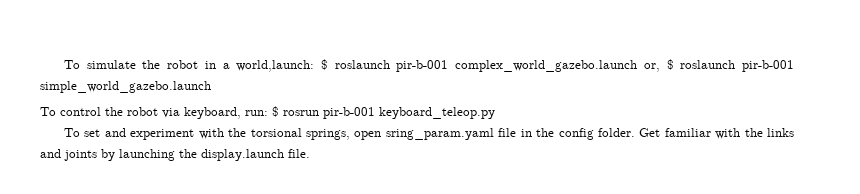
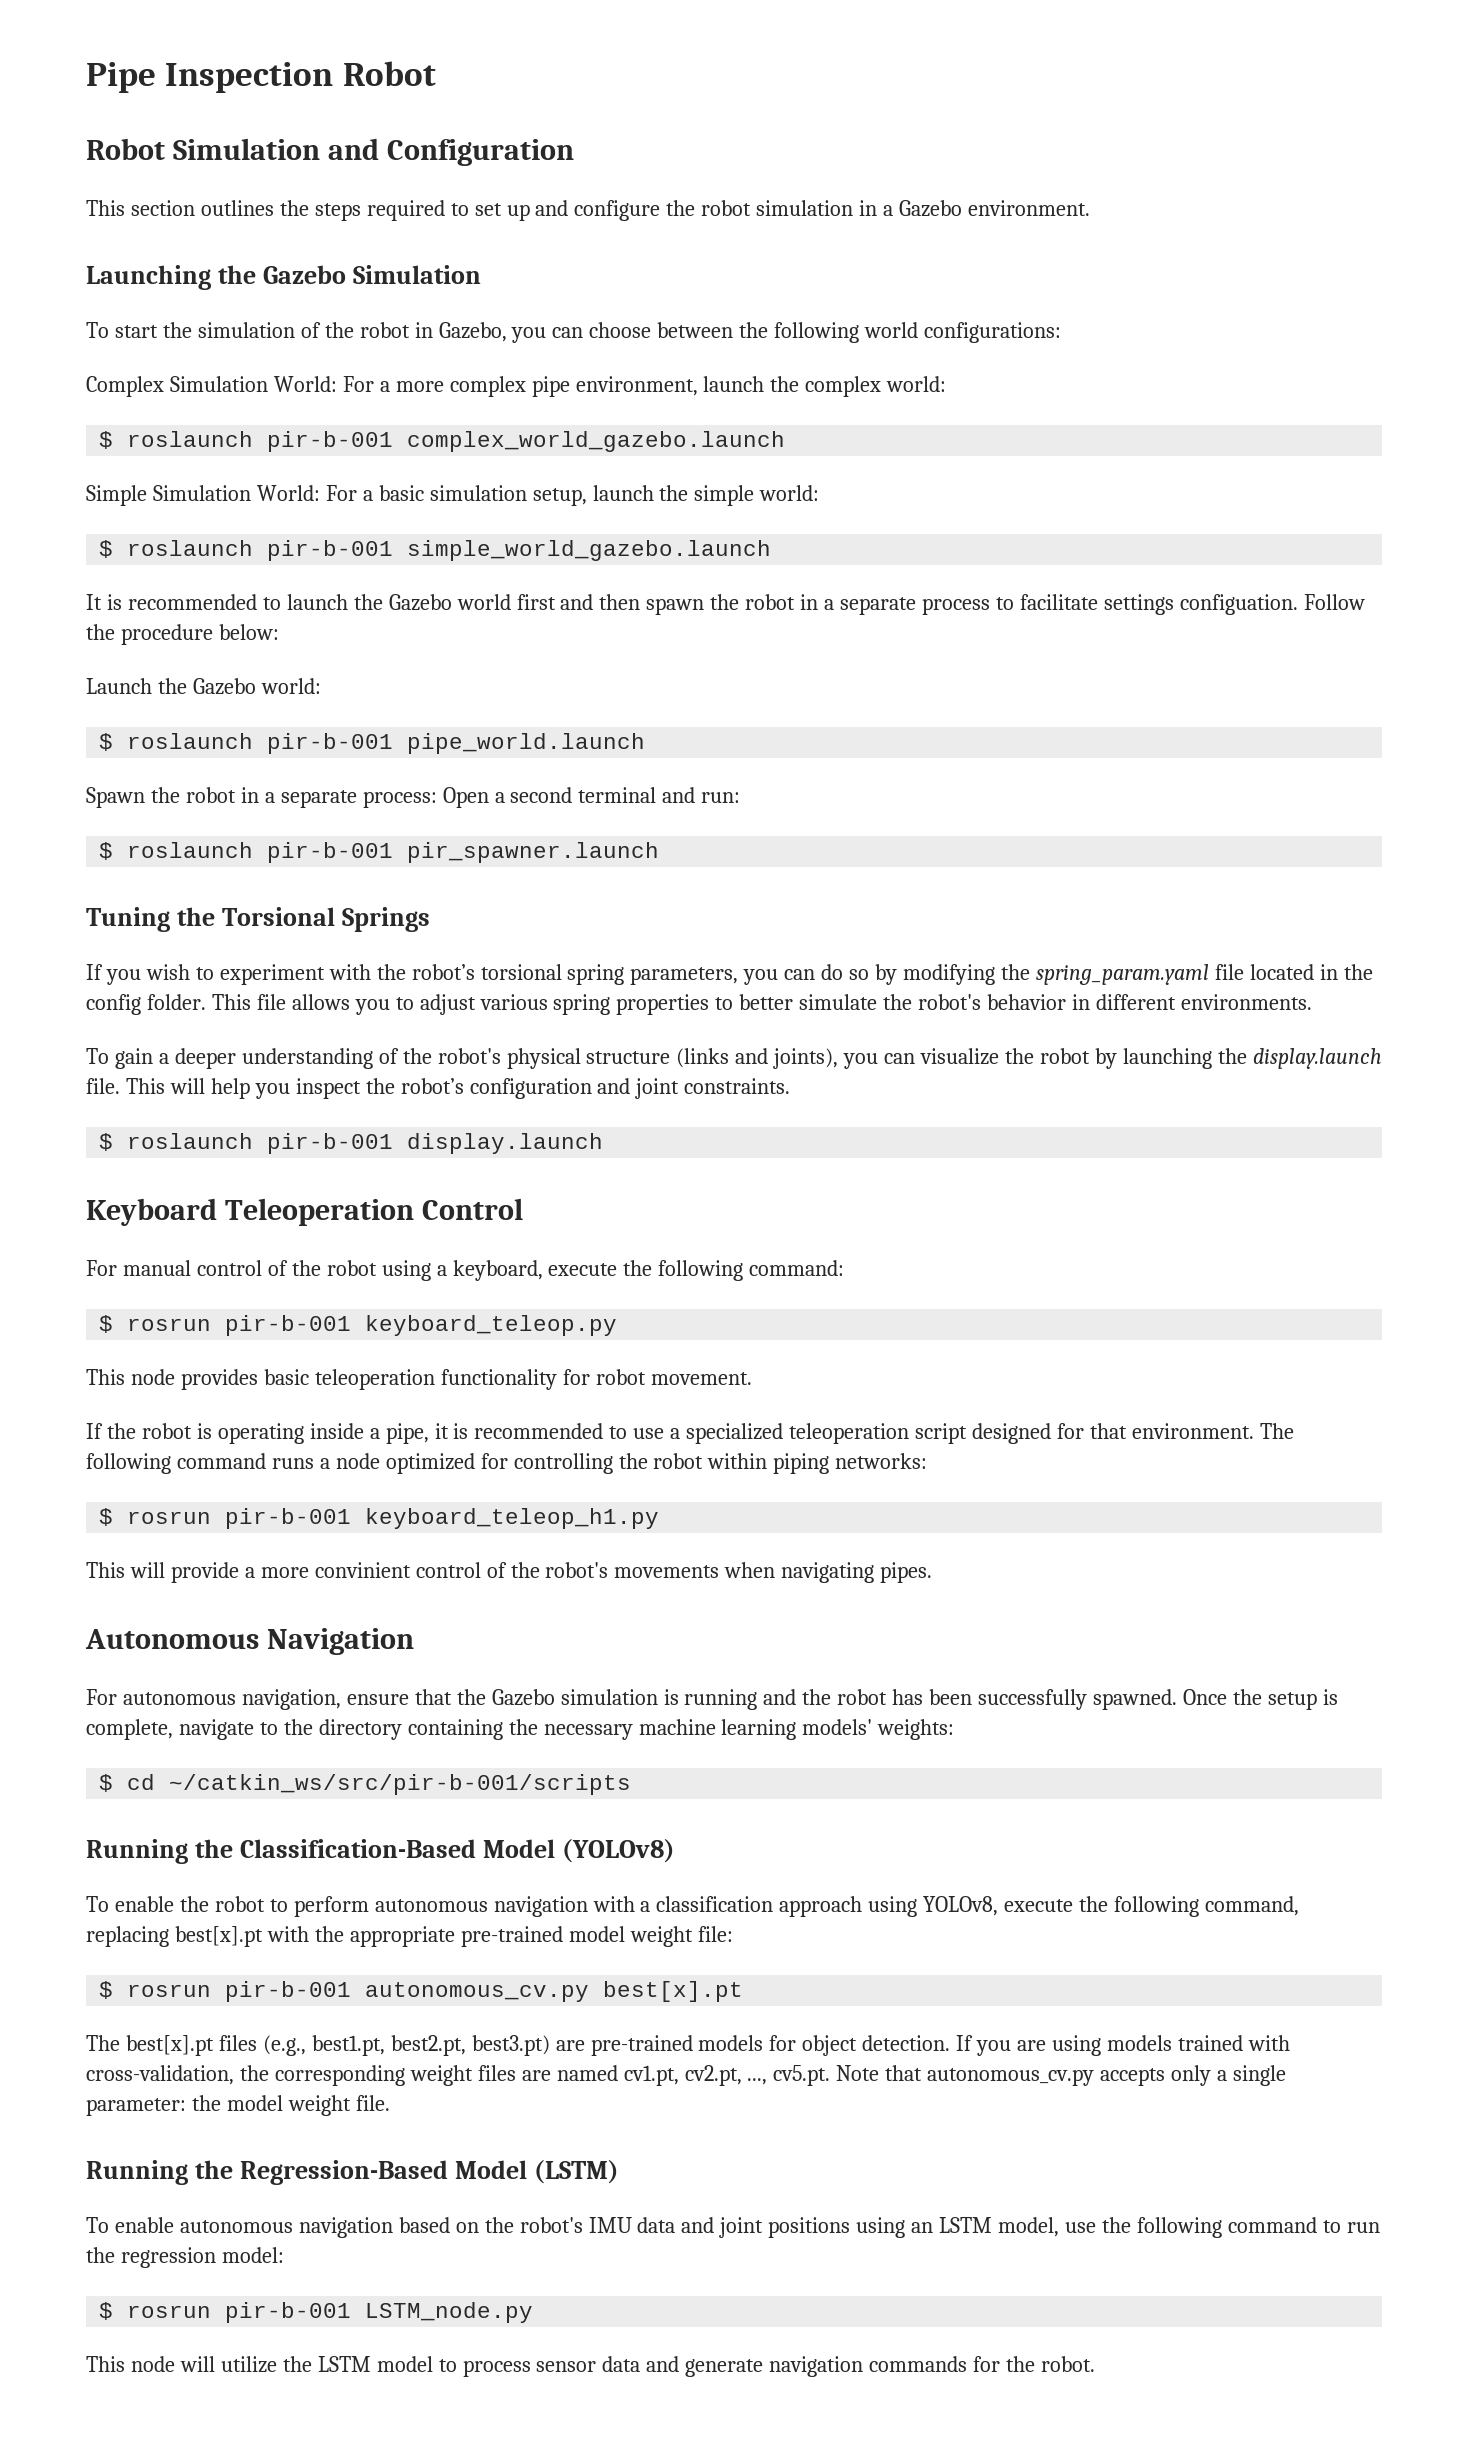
- To simulate the robot in a world,launch: $ roslaunch pir-b-001 complex_world_gazebo.launch or, $ roslaunch pir-b-001 simple_world_gazebo.launch
- To control the robot via keyboard, run: $ rosrun pir-b-001 keyboard_teleop.py
- To set and experiment with the torsional springs, open sring_param.yaml file in the config folder. Get familiar with the links and joints by launching the display.launch file.
+ Pipe Inspection Robot
+ Robot Simulation and Configuration
+ This section outlines the steps required to set up and configure the robot simulation in a Gazebo environment.
+ Launching the Gazebo Simulation
+ To start the simulation of the robot in Gazebo, you can choose between the following world configurations:
+ Complex Simulation World: For a more complex pipe environment, launch the complex world:
+ $ roslaunch pir-b-001 complex_world_gazebo.launch
+ Simple Simulation World: For a basic simulation setup, launch the simple world:
+ $ roslaunch pir-b-001 simple_world_gazebo.launch
+ It is recommended to launch the Gazebo world first and then spawn the robot in a separate process to facilitate settings configuation. Follow the procedure below:
+ Launch the Gazebo world:
+ $ roslaunch pir-b-001 pipe_world.launch
+ Spawn the robot in a separate process: Open a second terminal and run:
+ $ roslaunch pir-b-001 pir_spawner.launch
+ Tuning the Torsional Springs
+ If you wish to experiment with the robot’s torsional spring parameters, you can do so by modifying the spring_param.yaml file located in the config folder. This file allows you to adjust various spring properties to better simulate the robot's behavior in different environments.
+ To gain a deeper understanding of the robot's physical structure (links and joints), you can visualize the robot by launching the display.launch file. This will help you inspect the robot’s configuration and joint constraints.
+ $ roslaunch pir-b-001 display.launch
+ Keyboard Teleoperation Control
+ For manual control of the robot using a keyboard, execute the following command:
+ $ rosrun pir-b-001 keyboard_teleop.py
+ This node provides basic teleoperation functionality for robot movement.
+ If the robot is operating inside a pipe, it is recommended to use a specialized teleoperation script designed for that environment. The following command runs a node optimized for controlling the robot within piping networks:
+ $ rosrun pir-b-001 keyboard_teleop_h1.py
+ This will provide a more convinient control of the robot's movements when navigating pipes.
+ Autonomous Navigation
+ For autonomous navigation, ensure that the Gazebo simulation is running and the robot has been successfully spawned. Once the setup is complete, navigate to the directory containing the necessary machine learning models' weights:
+ $ cd ~/catkin_ws/src/pir-b-001/scripts
+ Running the Classification-Based Model (YOLOv8)
+ To enable the robot to perform autonomous navigation with a classification approach using YOLOv8, execute the following command, replacing best[x].pt with the appropriate pre-trained model weight file:
+ $ rosrun pir-b-001 autonomous_cv.py best[x].pt
+ The best[x].pt files (e.g., best1.pt, best2.pt, best3.pt) are pre-trained models for object detection. If you are using models trained with cross-validation, the corresponding weight files are named cv1.pt, cv2.pt, ..., cv5.pt. Note that autonomous_cv.py accepts only a single parameter: the model weight file.
+ Running the Regression-Based Model (LSTM)
+ To enable autonomous navigation based on the robot's IMU data and joint positions using an LSTM model, use the following command to run the regression model:
+ $ rosrun pir-b-001 LSTM_node.py
+ This node will utilize the LSTM model to process sensor data and generate navigation commands for the robot.

